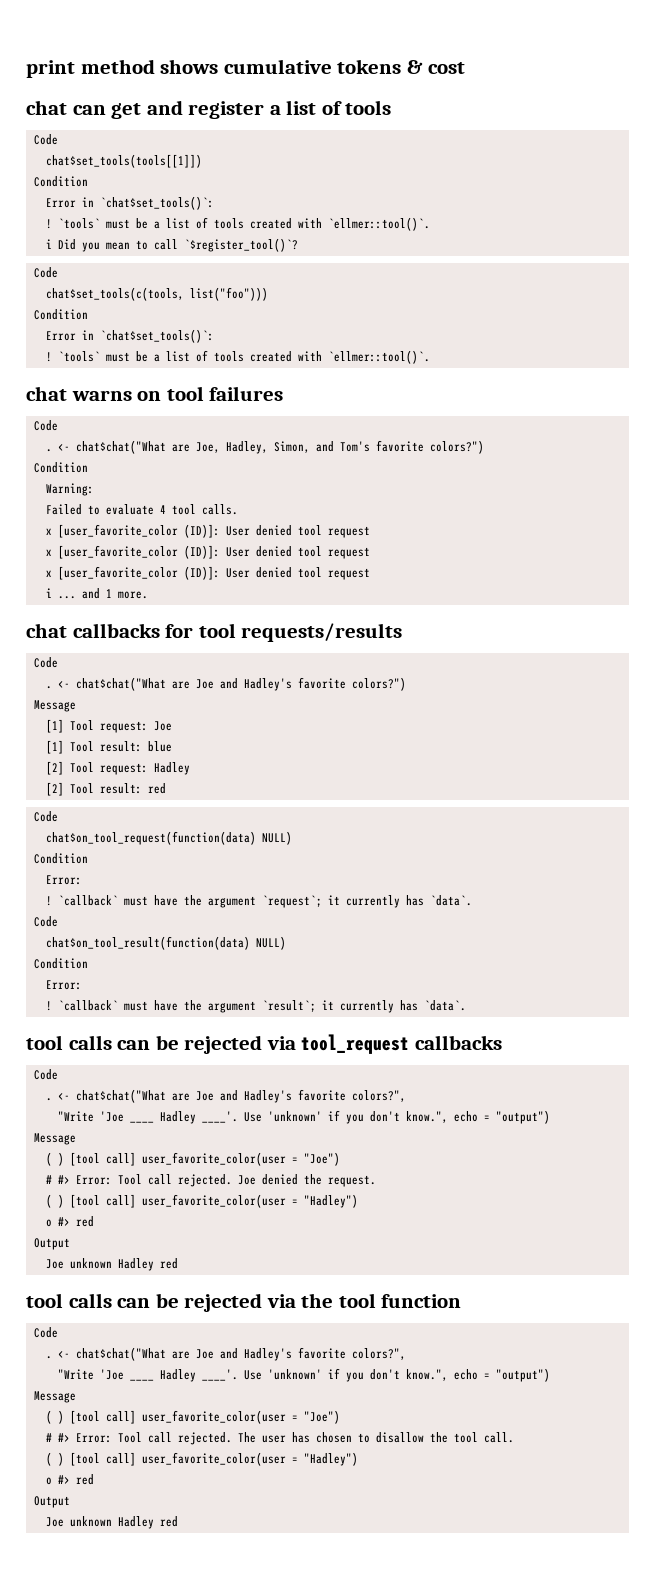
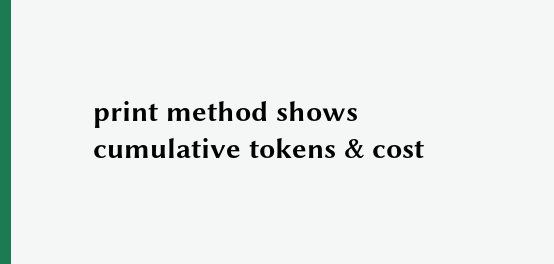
- chat can get and register a list of tools
- Code
- chat$set_tools(tools[[1]])
- Condition
- Error in `chat$set_tools()`:
- ! `tools` must be a list of tools created with `ellmer::tool()`.
- i Did you mean to call `$register_tool()`?
- Code
- chat$set_tools(c(tools, list("foo")))
- Condition
- Error in `chat$set_tools()`:
- ! `tools` must be a list of tools created with `ellmer::tool()`.
- chat warns on tool failures
- Code
- . <- chat$chat("What are Joe, Hadley, Simon, and Tom's favorite colors?")
- Condition
- Warning:
- Failed to evaluate 4 tool calls.
- x [user_favorite_color (ID)]: User denied tool request
- x [user_favorite_color (ID)]: User denied tool request
- x [user_favorite_color (ID)]: User denied tool request
- i ... and 1 more.
- chat callbacks for tool requests/results
- Code
- . <- chat$chat("What are Joe and Hadley's favorite colors?")
- Message
- [1] Tool request: Joe
- [1] Tool result: blue
- [2] Tool request: Hadley
- [2] Tool result: red
- Code
- chat$on_tool_request(function(data) NULL)
- Condition
- Error:
- ! `callback` must have the argument `request`; it currently has `data`.
- Code
- chat$on_tool_result(function(data) NULL)
- Condition
- Error:
- ! `callback` must have the argument `result`; it currently has `data`.
- tool calls can be rejected via tool_request callbacks
- Code
- . <- chat$chat("What are Joe and Hadley's favorite colors?",
- "Write 'Joe ____ Hadley ____'. Use 'unknown' if you don't know.", echo = "output")
- Message
- ( ) [tool call] user_favorite_color(user = "Joe")
- # #> Error: Tool call rejected. Joe denied the request.
- ( ) [tool call] user_favorite_color(user = "Hadley")
- o #> red
- Output
- Joe unknown Hadley red
- tool calls can be rejected via the tool function
- Code
- . <- chat$chat("What are Joe and Hadley's favorite colors?",
- "Write 'Joe ____ Hadley ____'. Use 'unknown' if you don't know.", echo = "output")
- Message
- ( ) [tool call] user_favorite_color(user = "Joe")
- # #> Error: Tool call rejected. The user has chosen to disallow the tool call.
- ( ) [tool call] user_favorite_color(user = "Hadley")
- o #> red
- Output
- Joe unknown Hadley red

